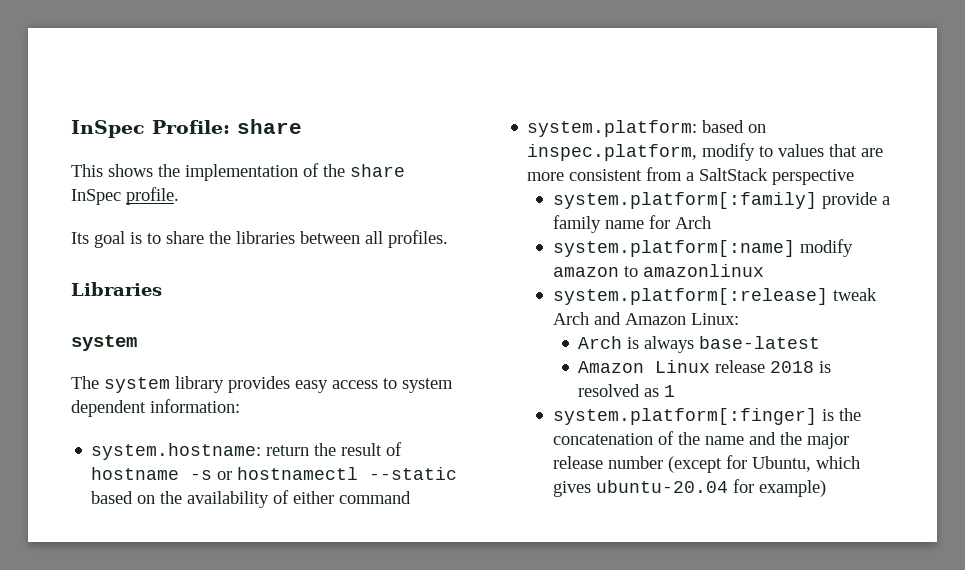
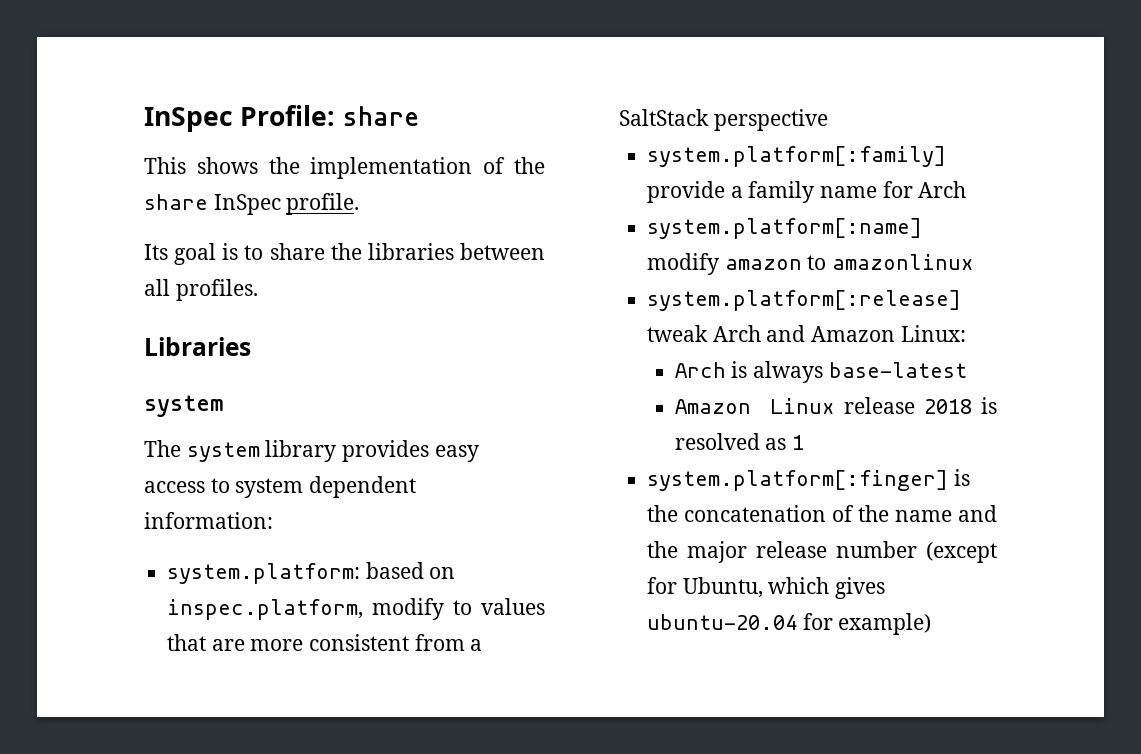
- system.hostname: return the result of hostname -s or hostnamectl --static based on the availability of either command

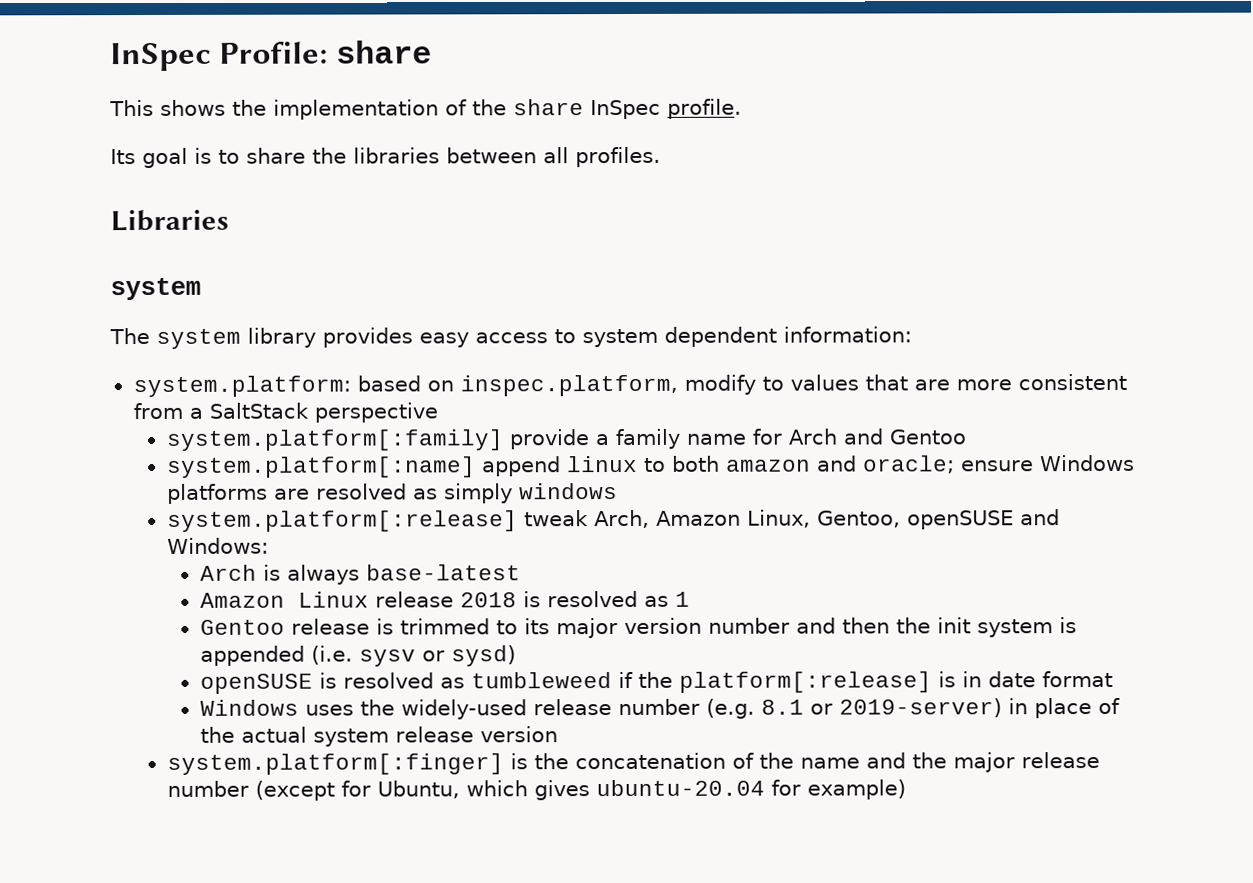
- system.platform[:family] provide a family name for Arch
+ system.platform[:family] provide a family name for Arch and Gentoo
- system.platform[:name] modify amazon to amazonlinux
- system.platform[:release] tweak Arch and Amazon Linux:
+ system.platform[:name] append linux to both amazon and oracle; ensure Windows platforms are resolved as simply windows
+ system.platform[:release] tweak Arch, Amazon Linux, Gentoo, openSUSE and Windows:
+ Gentoo release is trimmed to its major version number and then the init system is appended (i.e. sysv or sysd)
+ openSUSE is resolved as tumbleweed if the platform[:release] is in date format
+ Windows uses the widely-used release number (e.g. 8.1 or 2019-server) in place of the actual system release version

